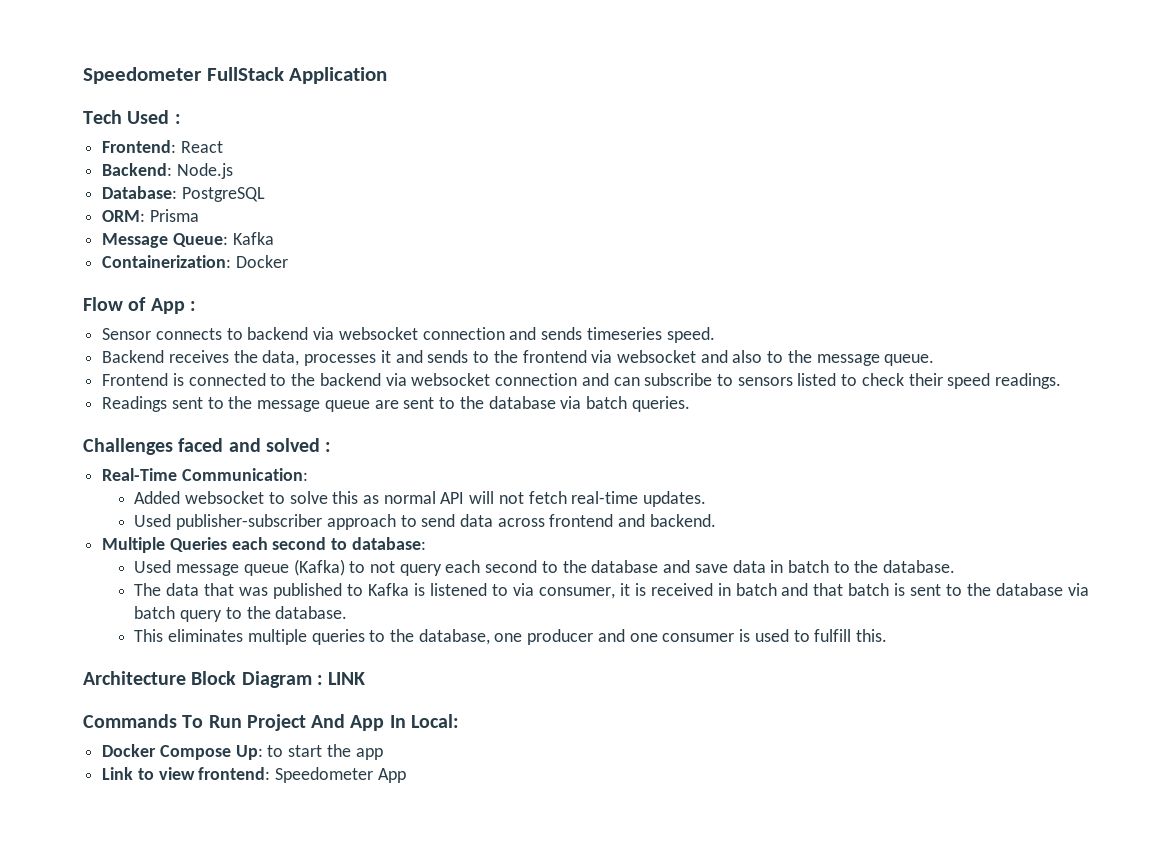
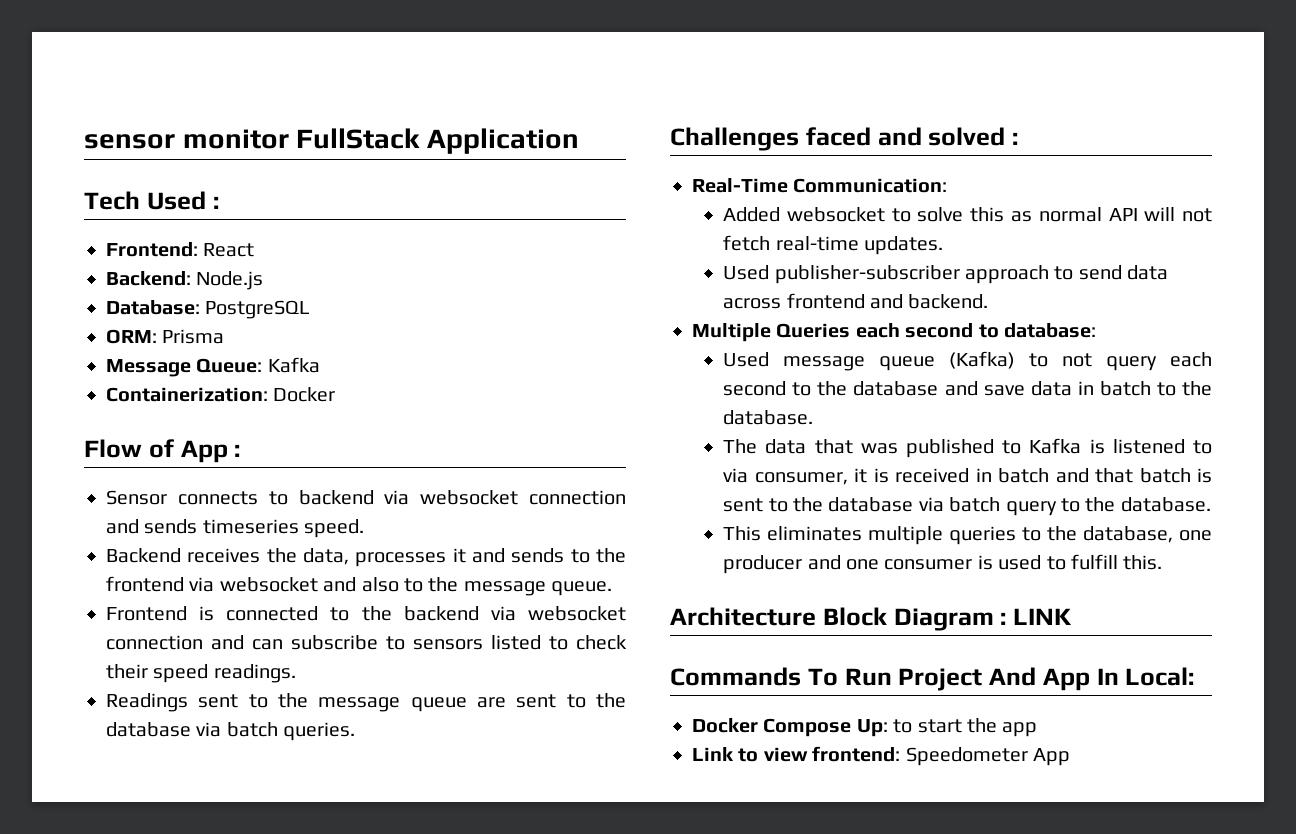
- Speedometer FullStack Application
+ sensor monitor FullStack Application

